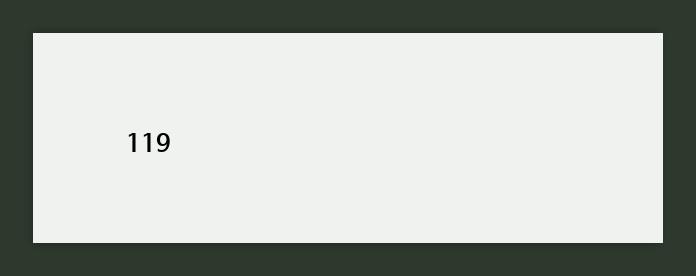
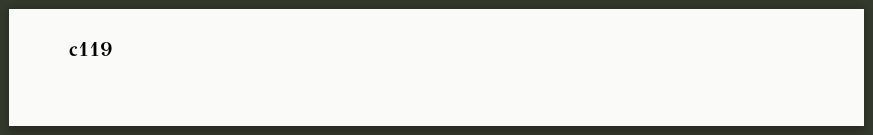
- 119
+ c119

